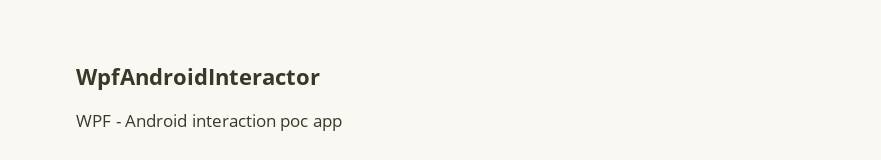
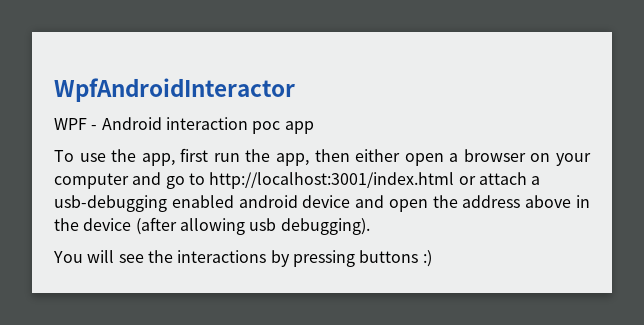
+ To use the app, first run the app, then either open a browser on your computer and go to http://localhost:3001/index.html or attach a usb-debugging enabled android device and open the address above in the device (after allowing usb debugging).
+ You will see the interactions by pressing buttons :)

